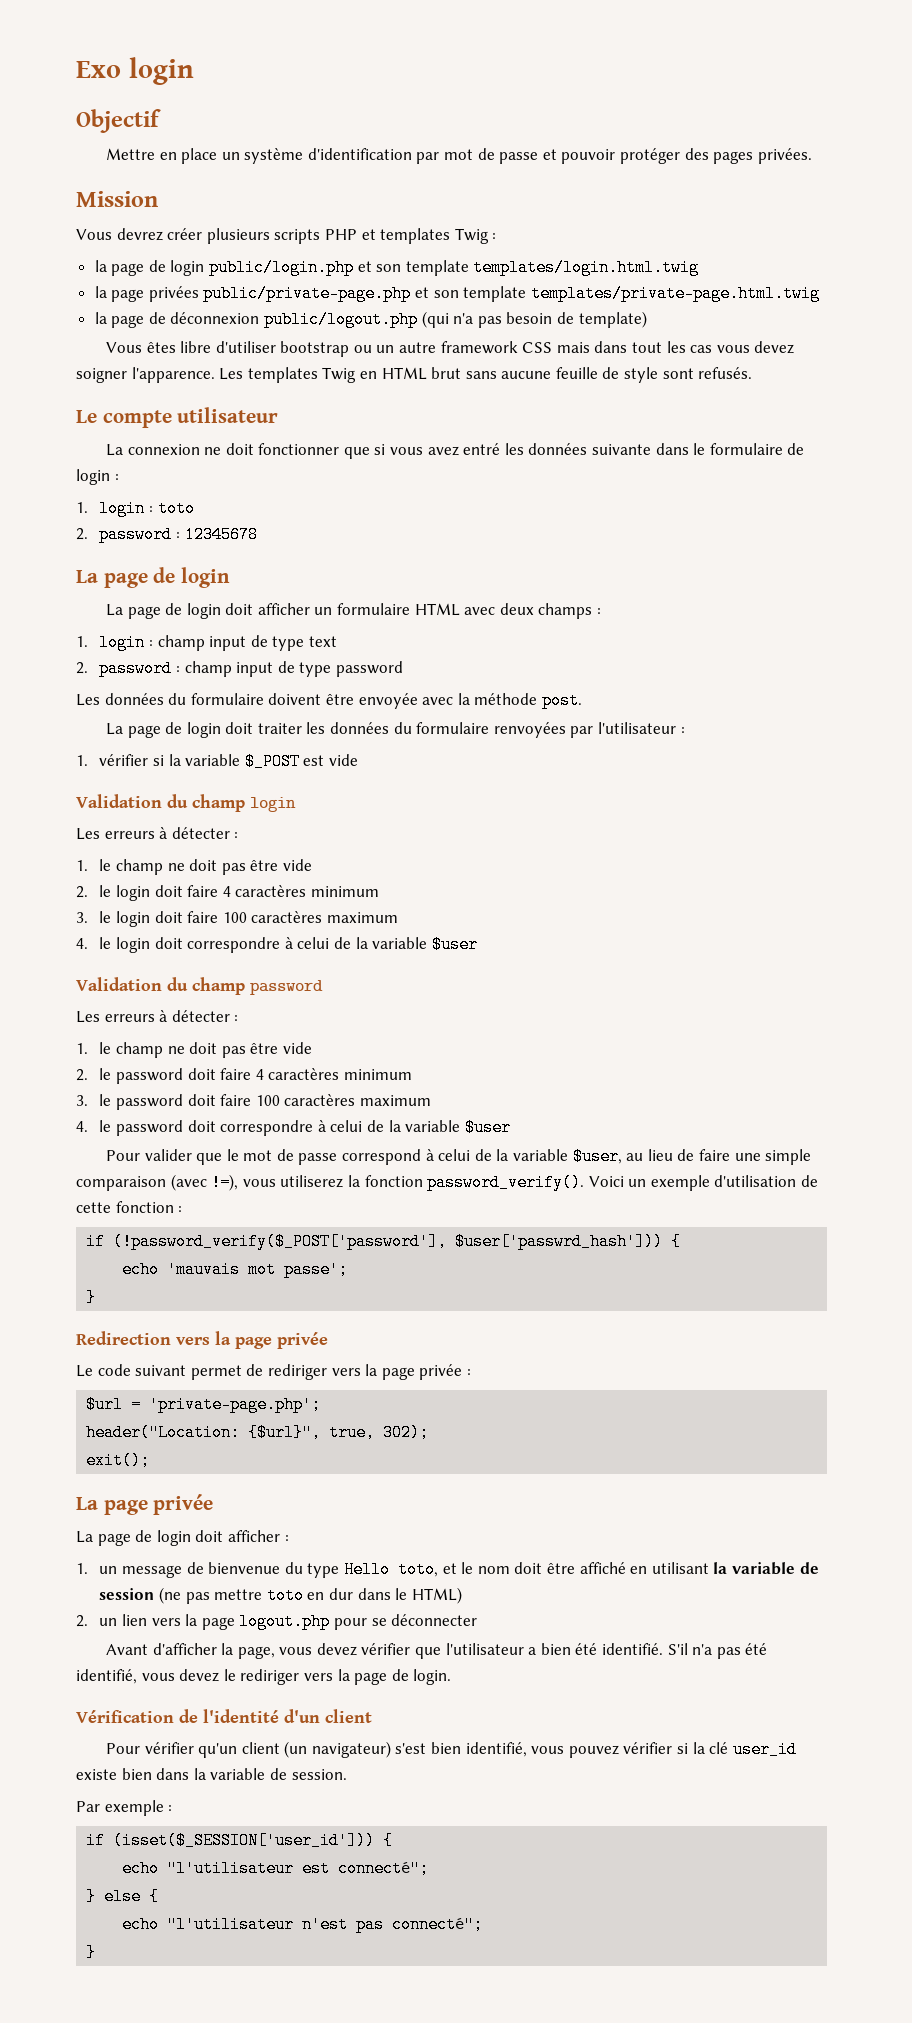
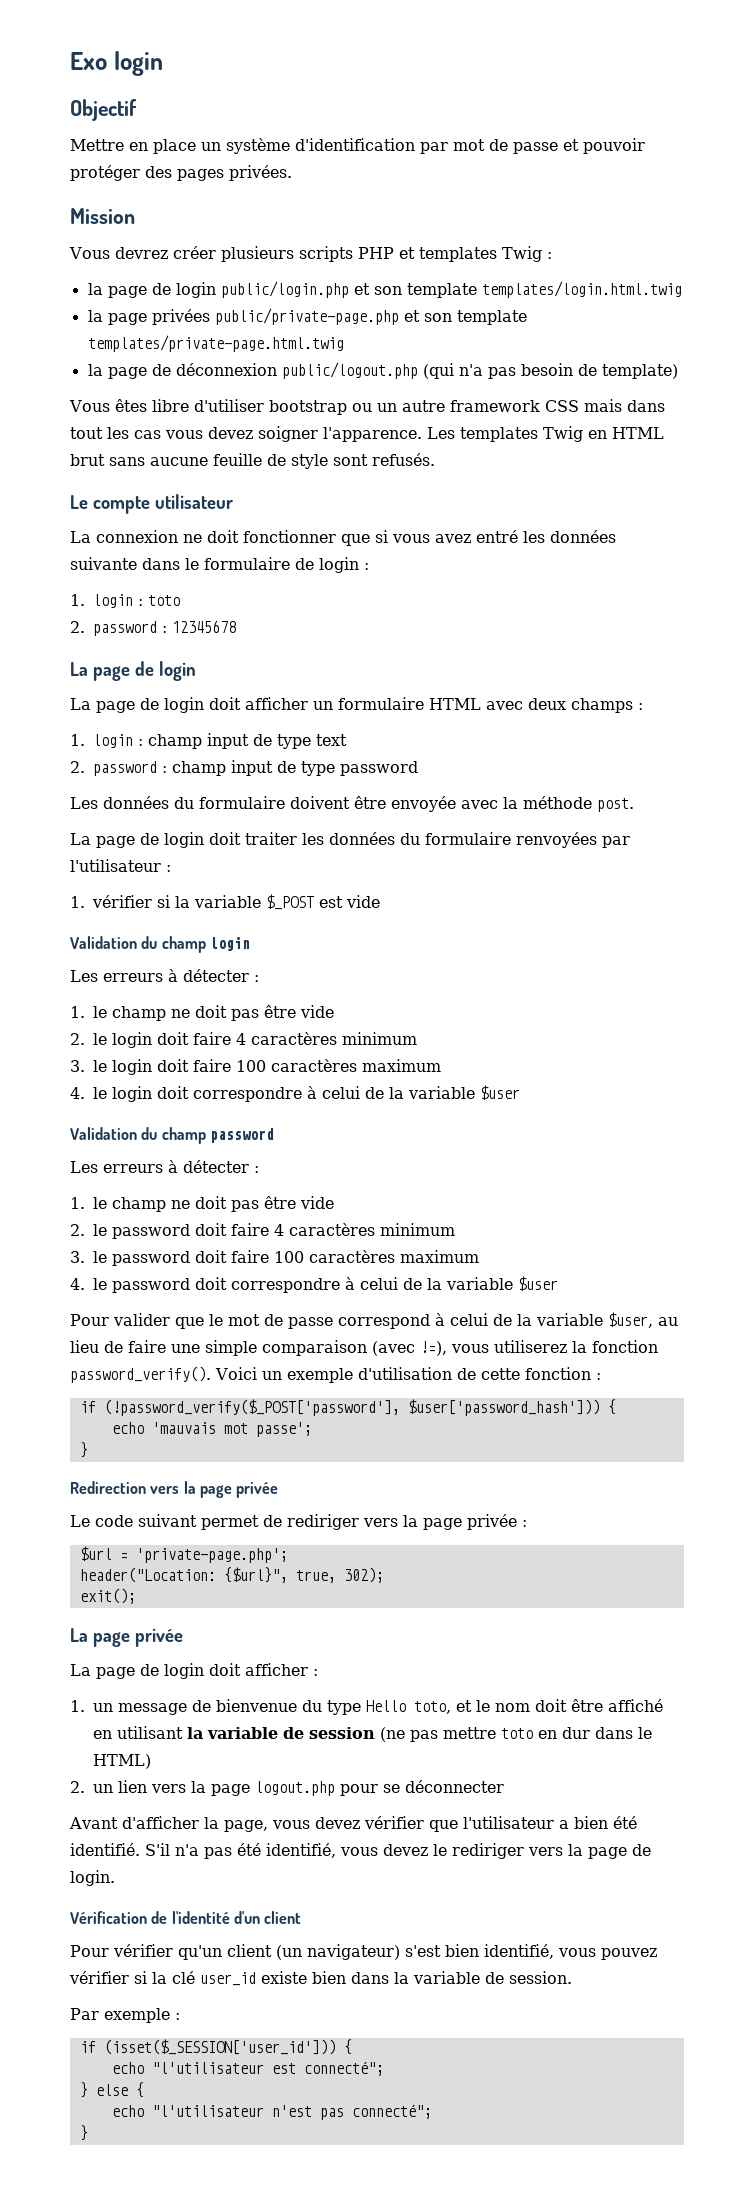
- if (!password_verify($_POST['password'], $user['passwrd_hash'])) {
+ if (!password_verify($_POST['password'], $user['password_hash'])) {

